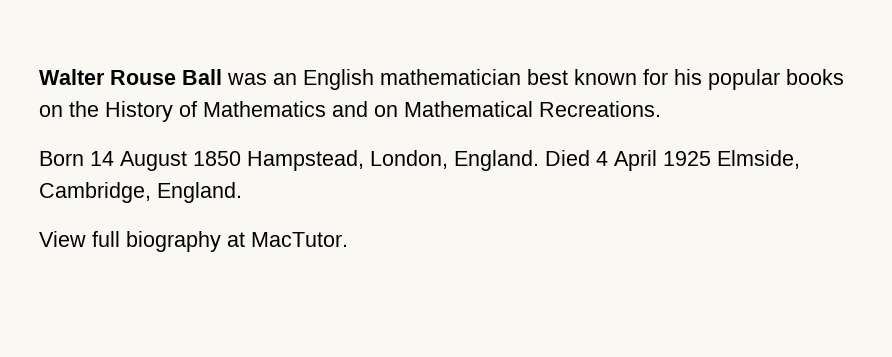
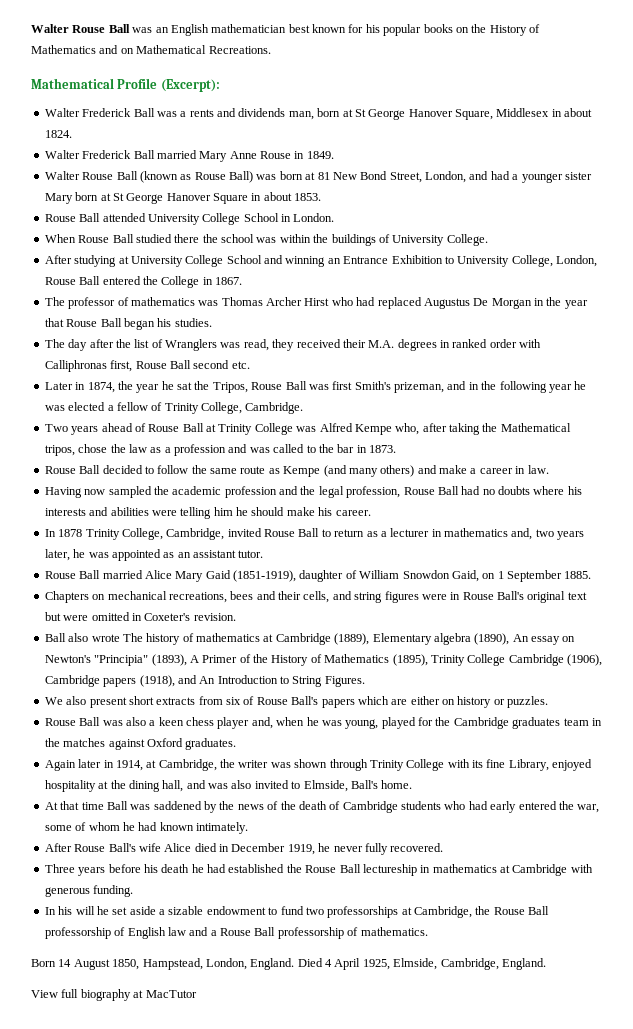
+ Mathematical Profile (Excerpt):
+ Walter Frederick Ball was a rents and dividends man, born at St George Hanover Square, Middlesex in about 1824.
+ Walter Frederick Ball married Mary Anne Rouse in 1849.
+ Walter Rouse Ball (known as Rouse Ball) was born at 81 New Bond Street, London, and had a younger sister Mary born at St George Hanover Square in about 1853.
+ Rouse Ball attended University College School in London.
+ When Rouse Ball studied there the school was within the buildings of University College.
+ After studying at University College School and winning an Entrance Exhibition to University College, London, Rouse Ball entered the College in 1867.
+ The professor of mathematics was Thomas Archer Hirst who had replaced Augustus De Morgan in the year that Rouse Ball began his studies.
+ The day after the list of Wranglers was read, they received their M.A. degrees in ranked order with Calliphronas first, Rouse Ball second etc.
+ Later in 1874, the year he sat the Tripos, Rouse Ball was first Smith's prizeman, and in the following year he was elected a fellow of Trinity College, Cambridge.
+ Two years ahead of Rouse Ball at Trinity College was Alfred Kempe who, after taking the Mathematical tripos, chose the law as a profession and was called to the bar in 1873.
+ Rouse Ball decided to follow the same route as Kempe (and many others) and make a career in law.
+ Having now sampled the academic profession and the legal profession, Rouse Ball had no doubts where his interests and abilities were telling him he should make his career.
+ In 1878 Trinity College, Cambridge, invited Rouse Ball to return as a lecturer in mathematics and, two years later, he was appointed as an assistant tutor.
+ Rouse Ball married Alice Mary Gaid (1851-1919), daughter of William Snowdon Gaid, on 1 September 1885.
+ Chapters on mechanical recreations, bees and their cells, and string figures were in Rouse Ball's original text but were omitted in Coxeter's revision.
+ Ball also wrote The history of mathematics at Cambridge (1889), Elementary algebra (1890), An essay on Newton's "Principia" (1893), A Primer of the History of Mathematics (1895), Trinity College Cambridge (1906), Cambridge papers (1918), and An Introduction to String Figures.
+ We also present short extracts from six of Rouse Ball's papers which are either on history or puzzles.
+ Rouse Ball was also a keen chess player and, when he was young, played for the Cambridge graduates team in the matches against Oxford graduates.
+ Again later in 1914, at Cambridge, the writer was shown through Trinity College with its fine Library, enjoyed hospitality at the dining hall, and was also invited to Elmside, Ball's home.
+ At that time Ball was saddened by the news of the death of Cambridge students who had early entered the war, some of whom he had known intimately.
+ After Rouse Ball's wife Alice died in December 1919, he never fully recovered.
+ Three years before his death he had established the Rouse Ball lectureship in mathematics at Cambridge with generous funding.
+ In his will he set aside a sizable endowment to fund two professorships at Cambridge, the Rouse Ball professorship of English law and a Rouse Ball professorship of mathematics.
- Born 14 August 1850 Hampstead, London, England.
+ Born 14 August 1850, Hampstead, London, England.
- Died 4 April 1925 Elmside, Cambridge, England.
+ Died 4 April 1925, Elmside, Cambridge, England.
- View full biography at MacTutor.
+ View full biography at MacTutor

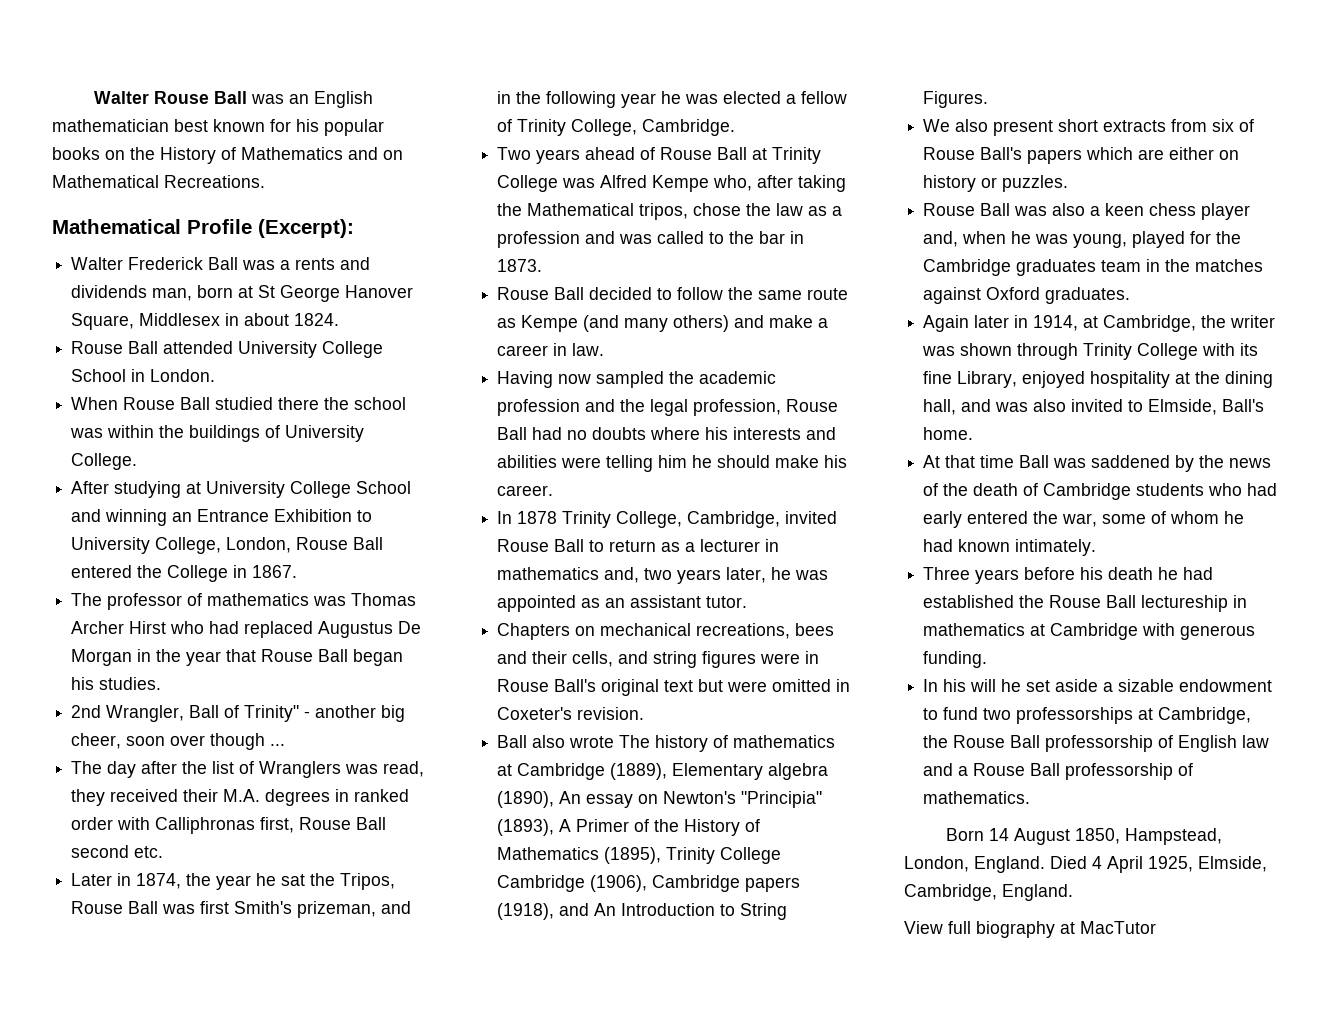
- Walter Frederick Ball married Mary Anne Rouse in 1849.
- Walter Rouse Ball (known as Rouse Ball) was born at 81 New Bond Street, London, and had a younger sister Mary born at St George Hanover Square in about 1853.
+ 2nd Wrangler, Ball of Trinity" - another big cheer, soon over though ...
- Rouse Ball married Alice Mary Gaid (1851-1919), daughter of William Snowdon Gaid, on 1 September 1885.
- After Rouse Ball's wife Alice died in December 1919, he never fully recovered.

